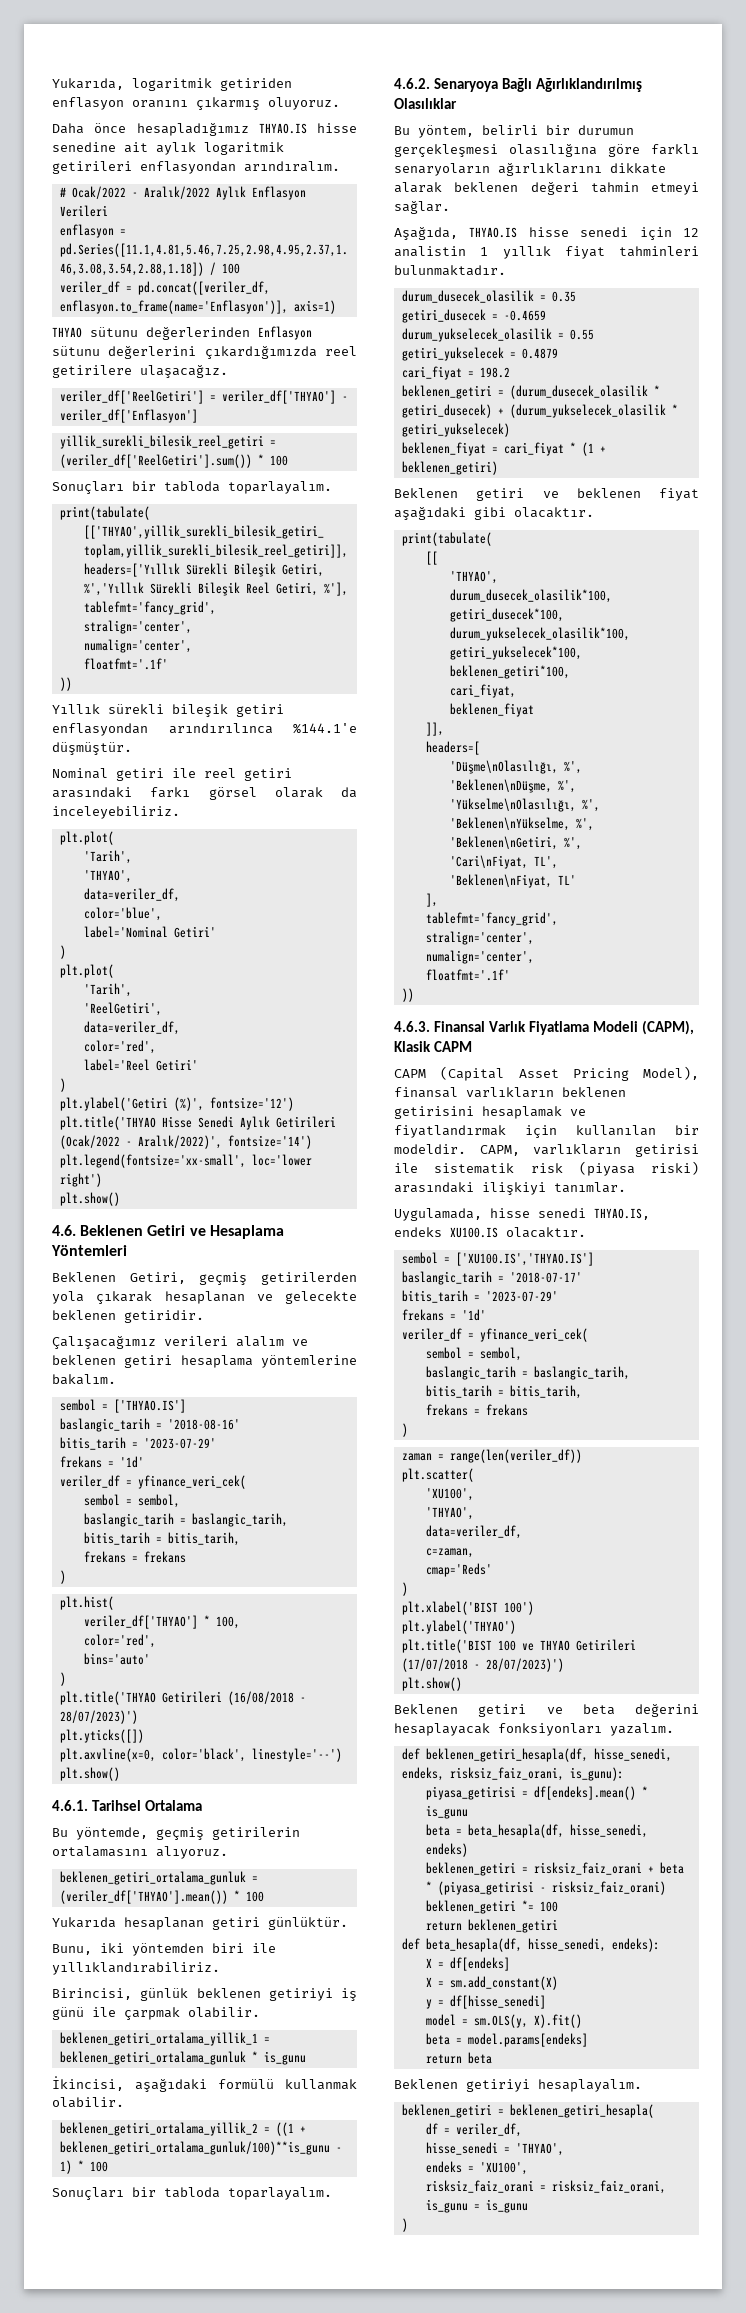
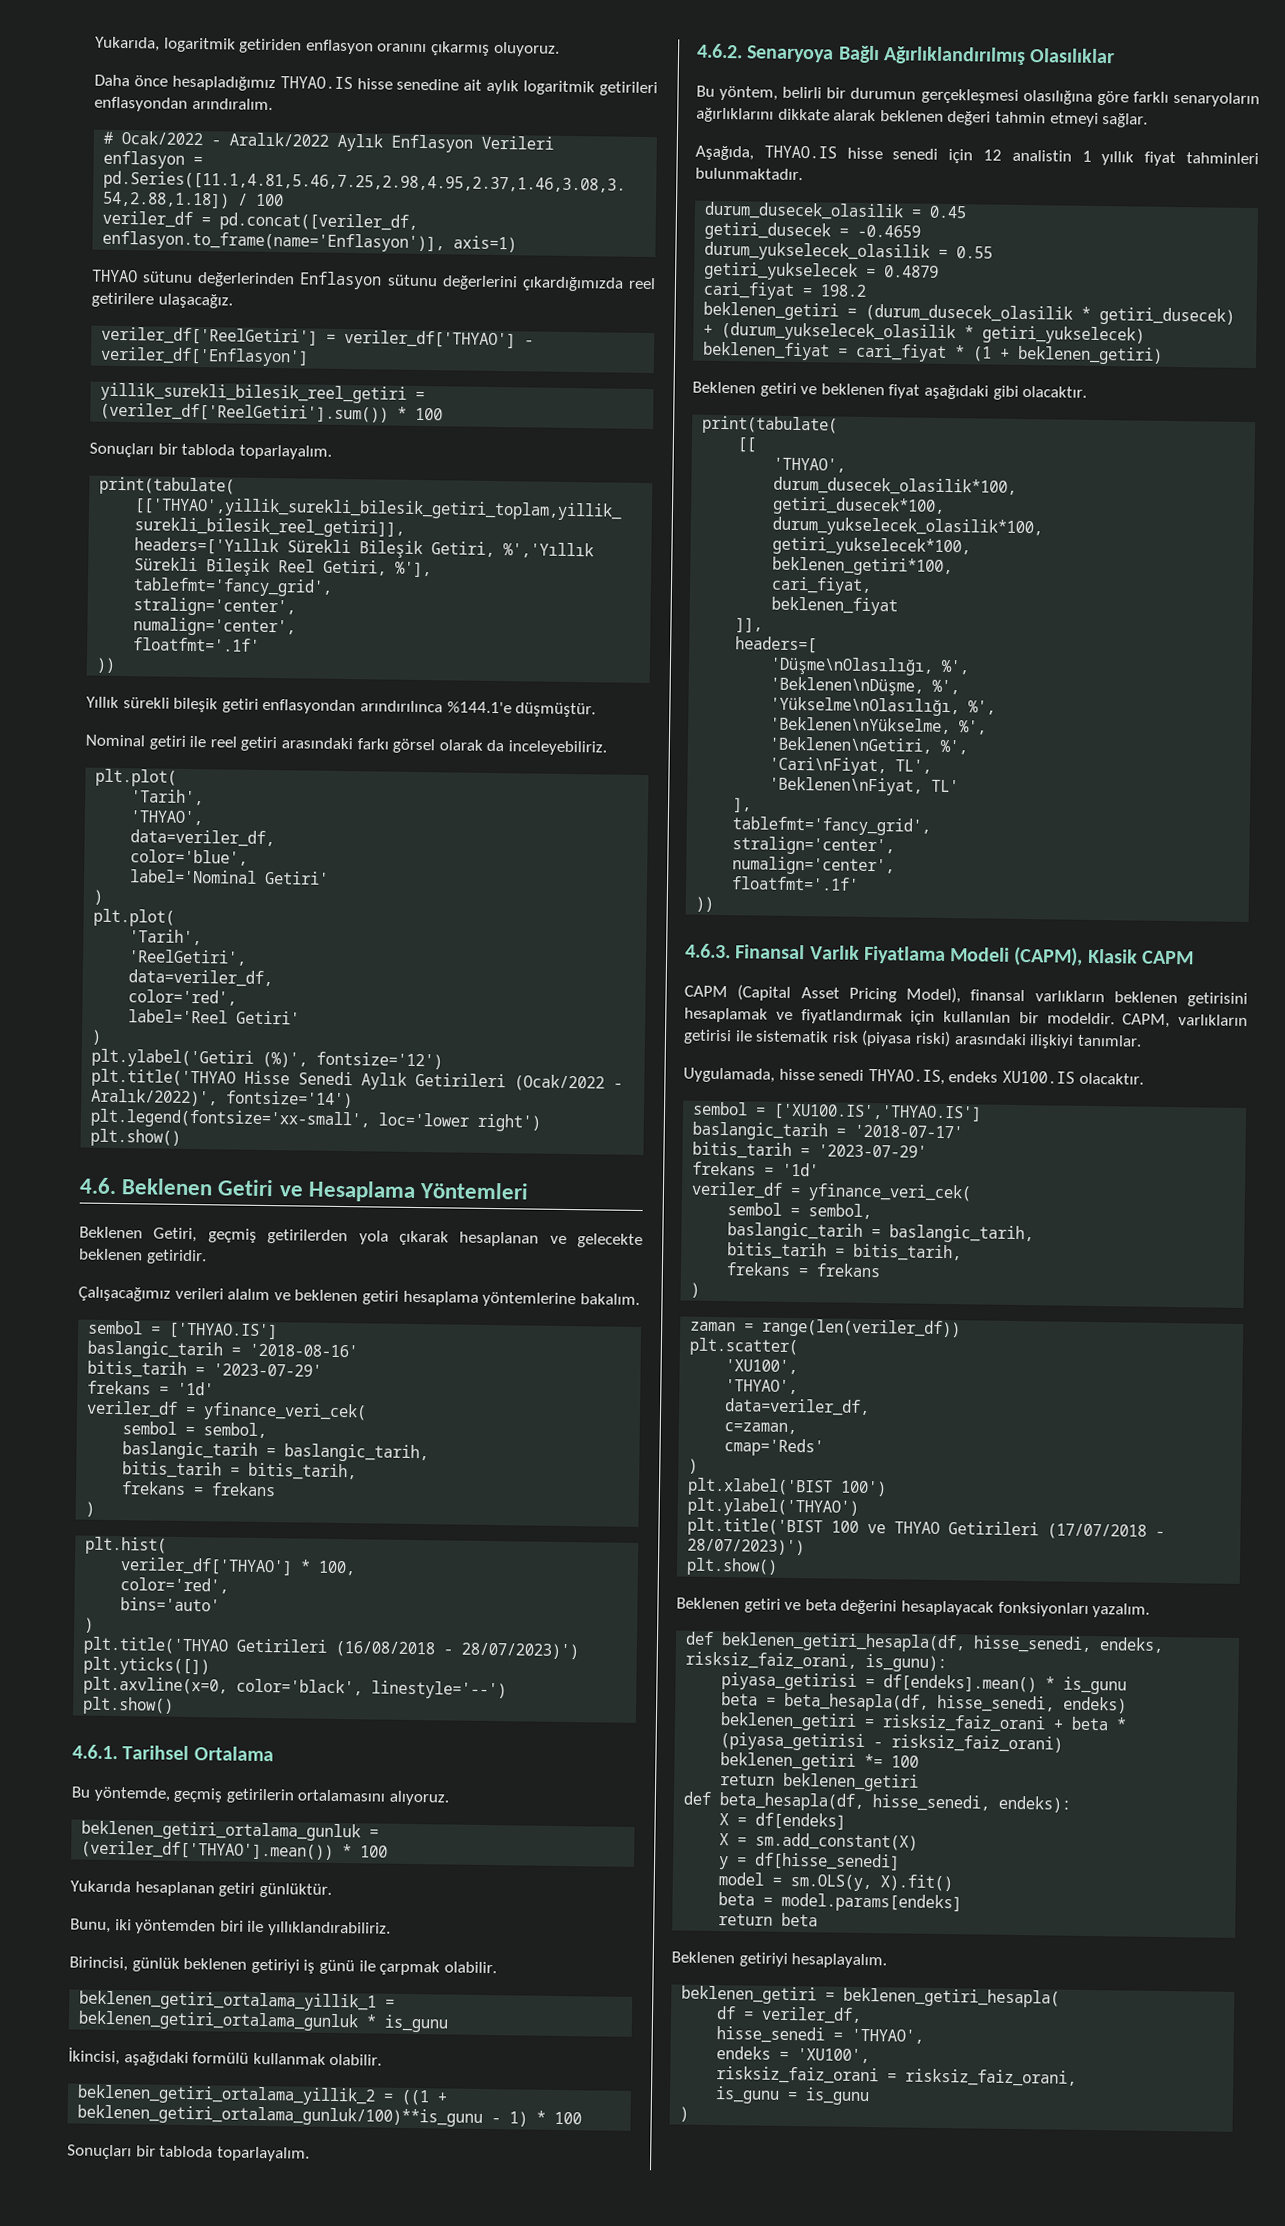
- durum_dusecek_olasilik = 0.35
+ durum_dusecek_olasilik = 0.45

